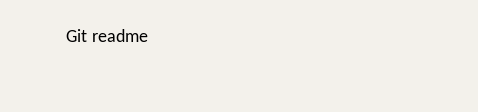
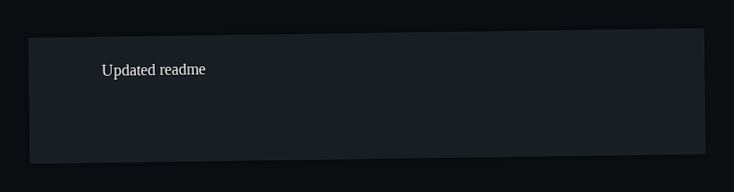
- Git readme
+ Updated readme

